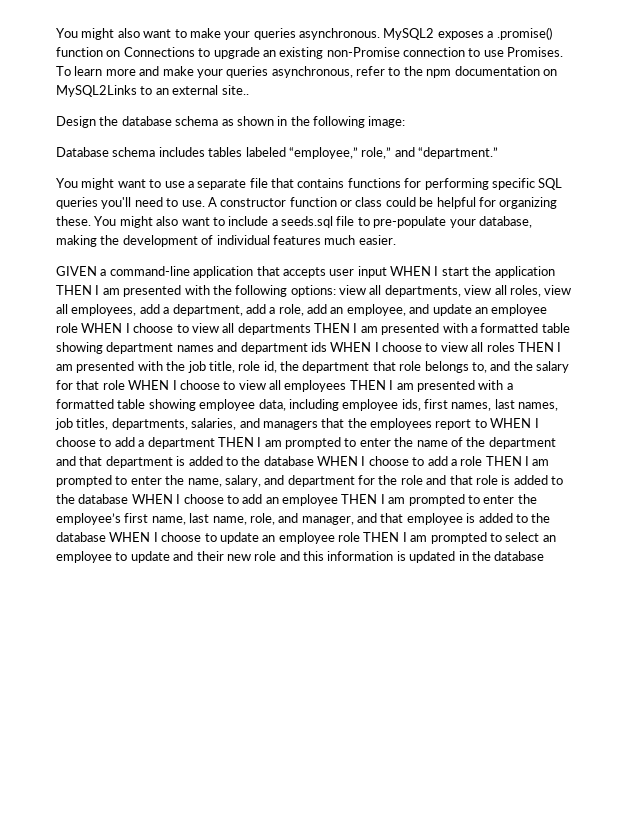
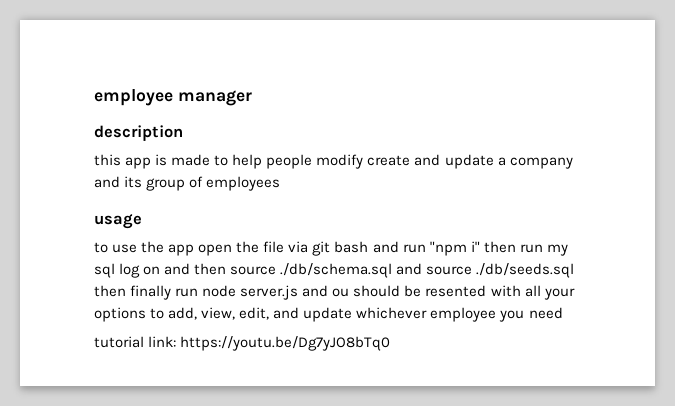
- You might also want to make your queries asynchronous. MySQL2 exposes a .promise() function on Connections to upgrade an existing non-Promise connection to use Promises. To learn more and make your queries asynchronous, refer to the npm documentation on MySQL2Links to an external site..
- Design the database schema as shown in the following image:
- Database schema includes tables labeled “employee,” role,” and “department.”
- You might want to use a separate file that contains functions for performing specific SQL queries you'll need to use. A constructor function or class could be helpful for organizing these. You might also want to include a seeds.sql file to pre-populate your database, making the development of individual features much easier.
- GIVEN a command-line application that accepts user input WHEN I start the application THEN I am presented with the following options: view all departments, view all roles, view all employees, add a department, add a role, add an employee, and update an employee role WHEN I choose to view all departments THEN I am presented with a formatted table showing department names and department ids WHEN I choose to view all roles THEN I am presented with the job title, role id, the department that role belongs to, and the salary for that role WHEN I choose to view all employees THEN I am presented with a formatted table showing employee data, including employee ids, first names, last names, job titles, departments, salaries, and managers that the employees report to WHEN I choose to add a department THEN I am prompted to enter the name of the department and that department is added to the database WHEN I choose to add a role THEN I am prompted to enter the name, salary, and department for the role and that role is added to the database WHEN I choose to add an employee THEN I am prompted to enter the employee’s first name, last name, role, and manager, and that employee is added to the database WHEN I choose to update an employee role THEN I am prompted to select an employee to update and their new role and this information is updated in the database
+ employee manager
+ description
+ this app is made to help people modify create and update a company and its group of employees
+ usage
+ to use the app open the file via git bash and run "npm i" then run my sql log on and then source ./db/schema.sql and source ./db/seeds.sql then finally run node server.js and ou should be resented with all your options to add, view, edit, and update whichever employee you need
+ tutorial link: https://youtu.be/Dg7yJO8bTq0

